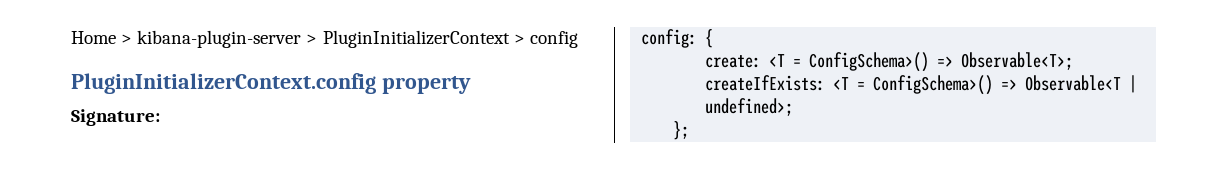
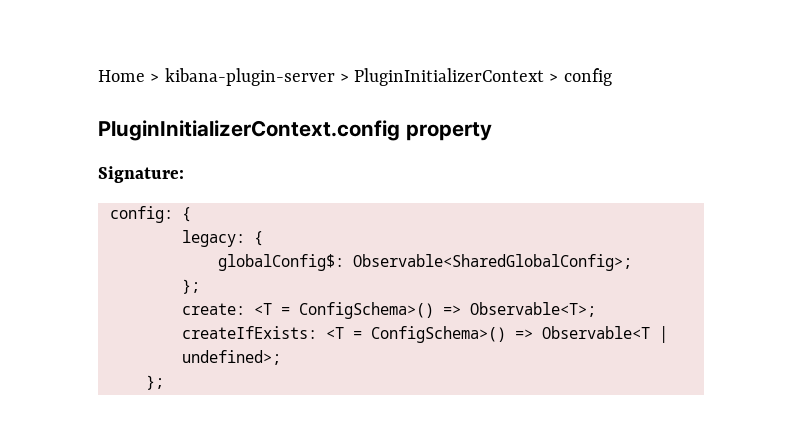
+ legacy: {
+ globalConfig$: Observable<SharedGlobalConfig>;
+ };

